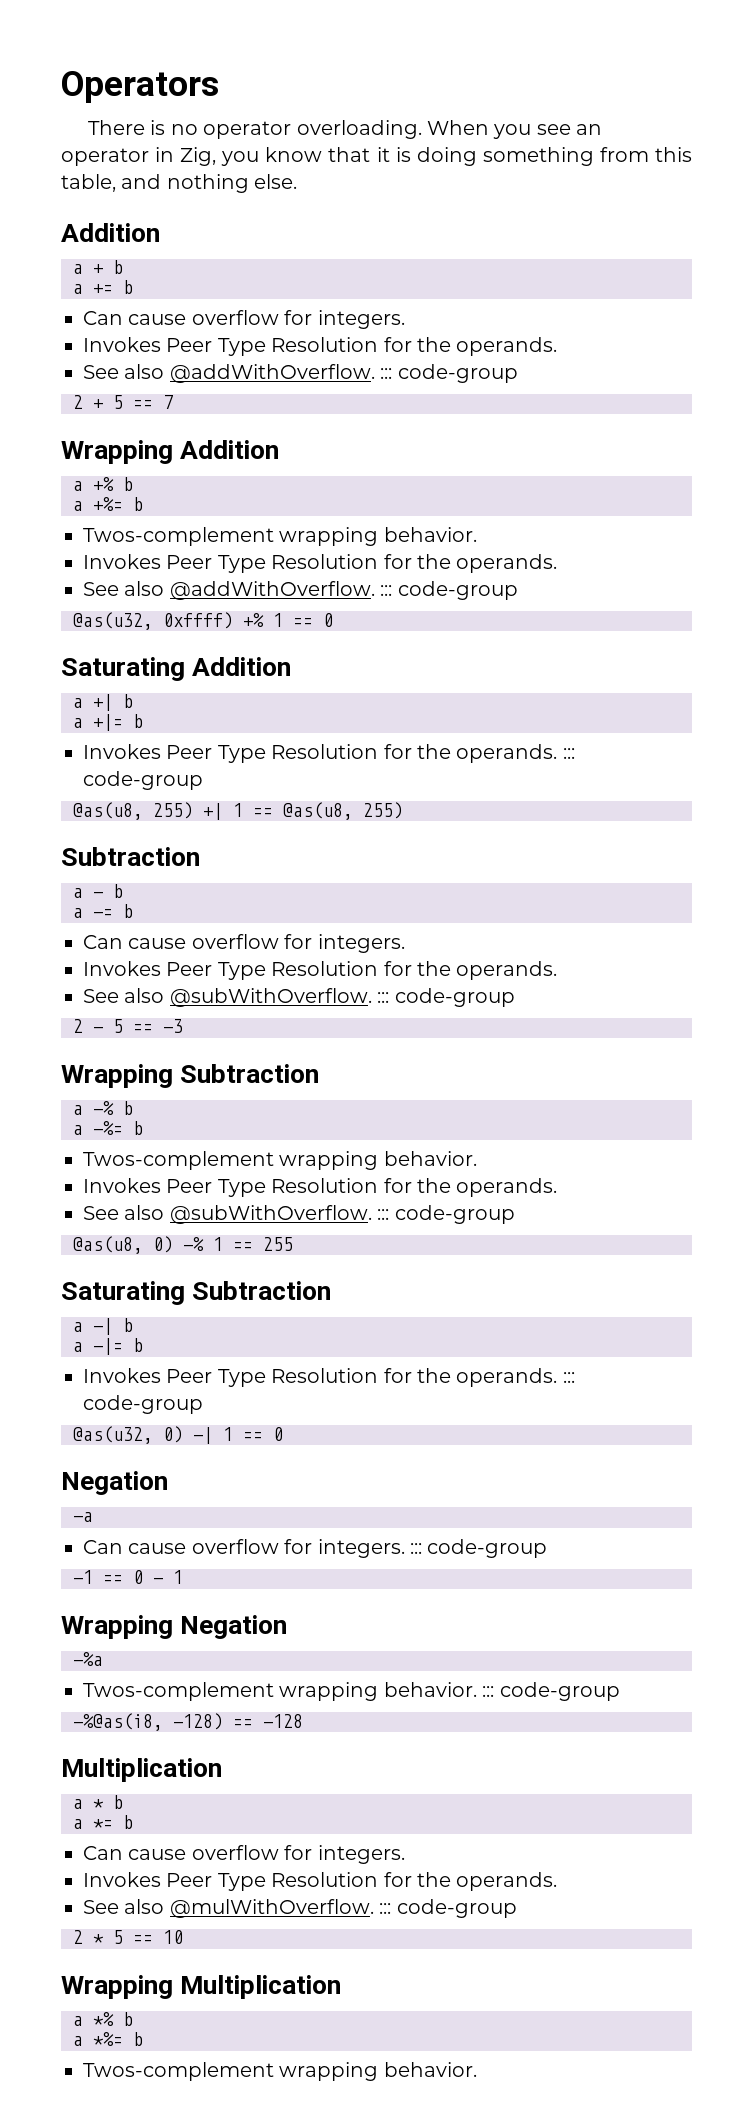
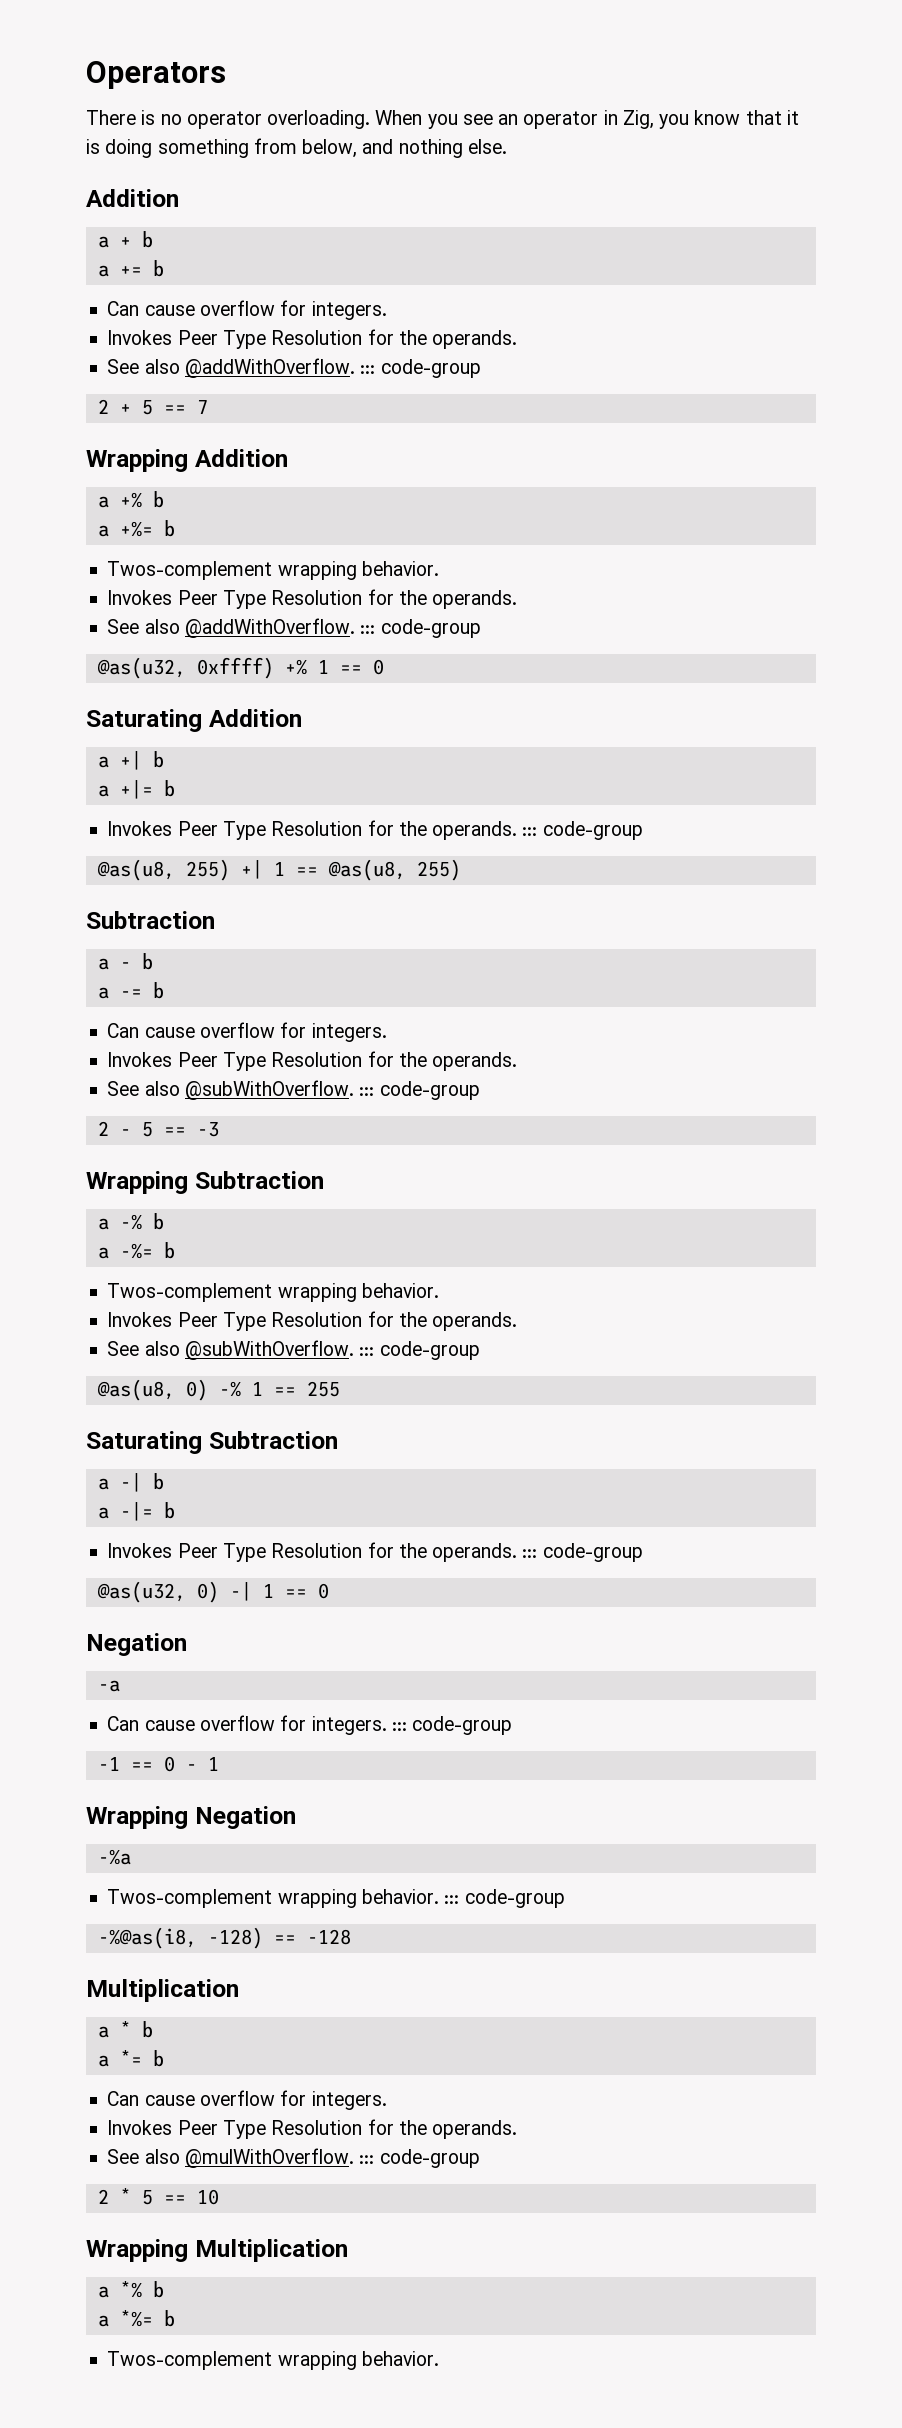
- When you see an operator in Zig, you know that it is doing something from this table, and nothing else.
+ When you see an operator in Zig, you know that it is doing something from below, and nothing else.

